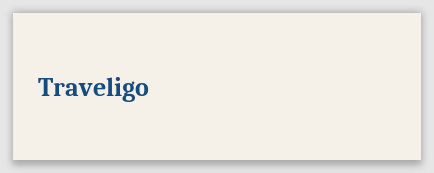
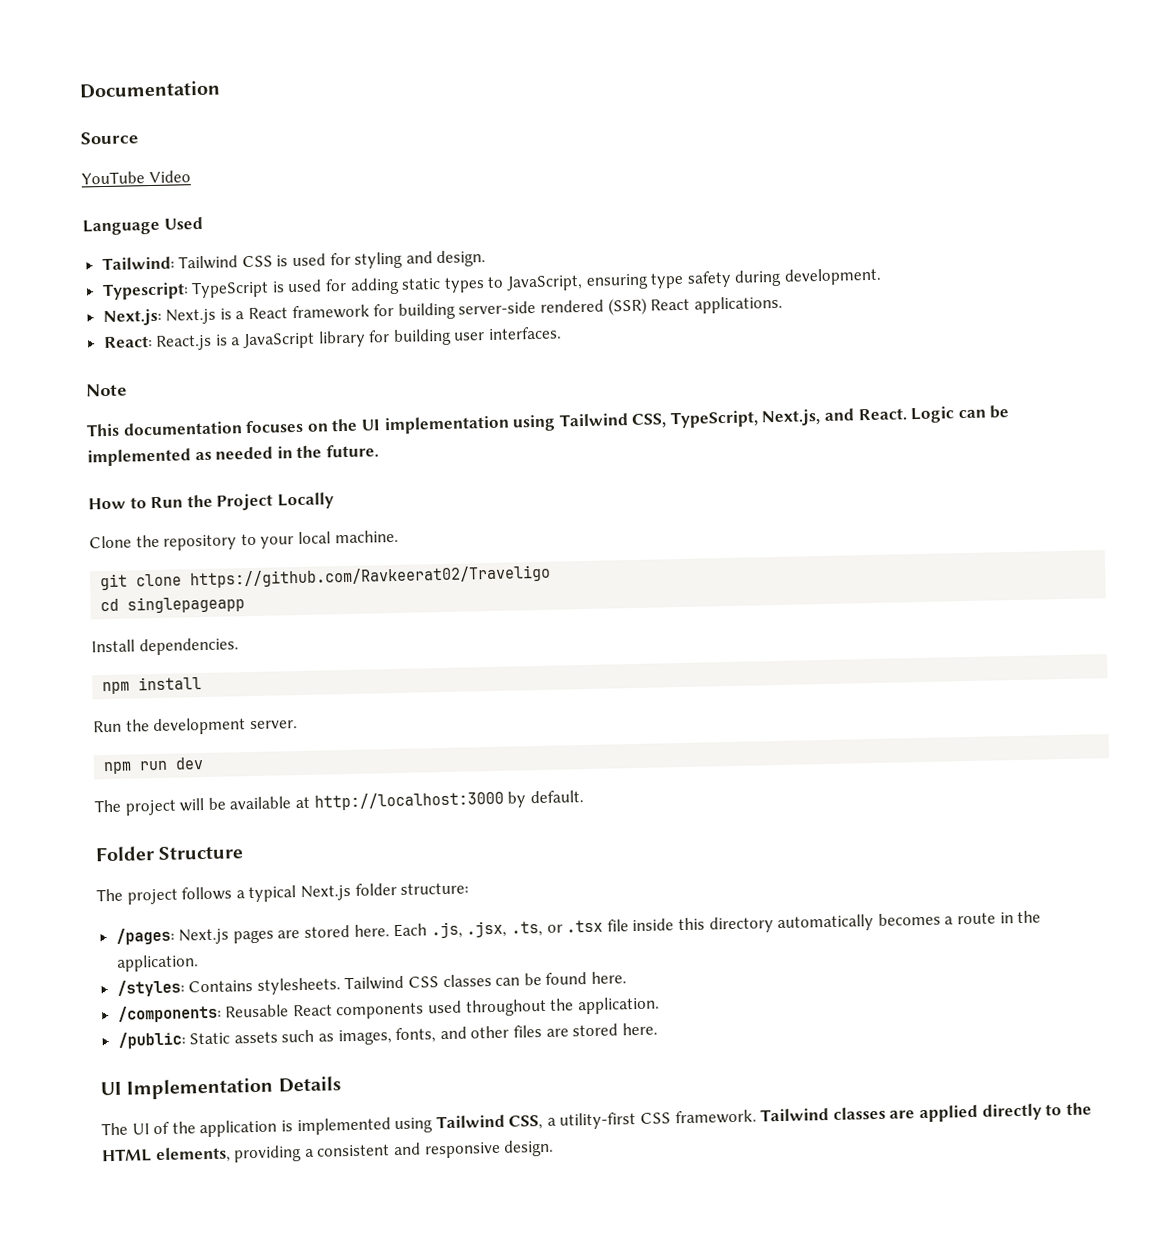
- Traveligo
+ Documentation
+ Source
+ YouTube Video
+ Language Used
+ Tailwind: Tailwind CSS is used for styling and design.
+ Typescript: TypeScript is used for adding static types to JavaScript, ensuring type safety during development.
+ Next.js: Next.js is a React framework for building server-side rendered (SSR) React applications.
+ React: React.js is a JavaScript library for building user interfaces.
+ Note
+ This documentation focuses on the UI implementation using Tailwind CSS, TypeScript, Next.js, and React. Logic can be implemented as needed in the future.
+ How to Run the Project Locally
+ Clone the repository to your local machine.
+ git clone https://github.com/Ravkeerat02/Traveligo
+ cd singlepageapp
+ Install dependencies.
+ npm install
+ Run the development server.
+ npm run dev
+ The project will be available at http://localhost:3000 by default.
+ Folder Structure
+ The project follows a typical Next.js folder structure:
+ /pages: Next.js pages are stored here. Each .js, .jsx, .ts, or .tsx file inside this directory automatically becomes a route in the application.
+ /styles: Contains stylesheets. Tailwind CSS classes can be found here.
+ /components: Reusable React components used throughout the application.
+ /public: Static assets such as images, fonts, and other files are stored here.
+ UI Implementation Details
+ The UI of the application is implemented using Tailwind CSS, a utility-first CSS framework. Tailwind classes are applied directly to the HTML elements, providing a consistent and responsive design.

